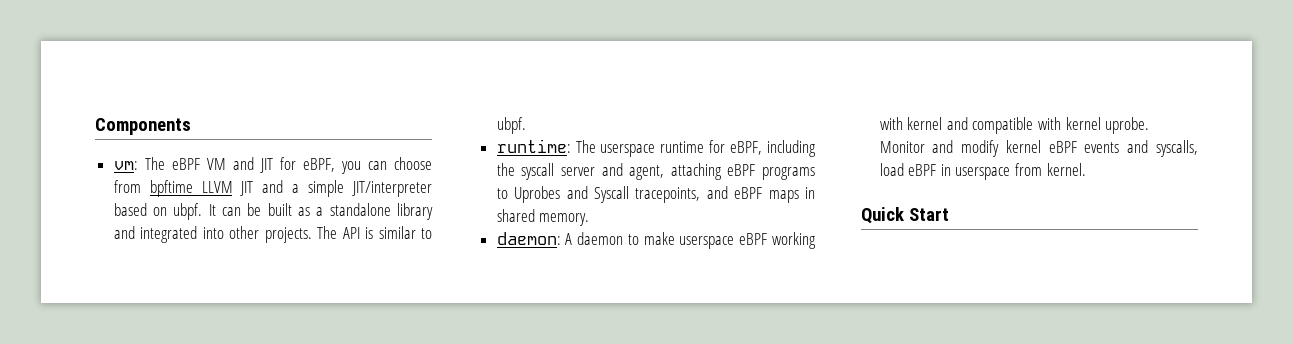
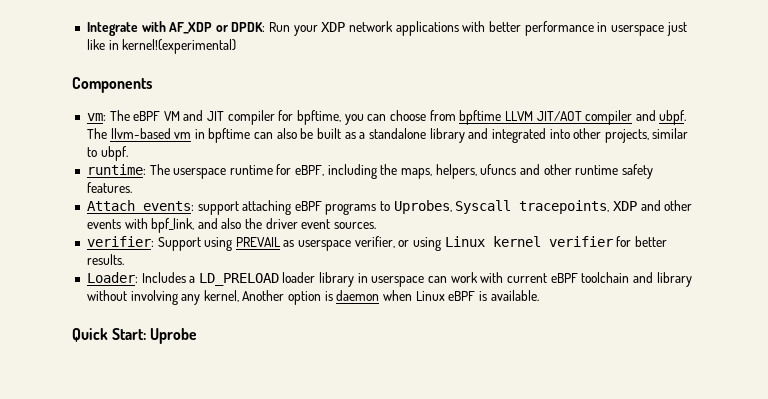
+ Integrate with AF_XDP or DPDK: Run your XDP network applications with better performance in userspace just like in kernel!(experimental)
- vm: The eBPF VM and JIT for eBPF, you can choose from bpftime LLVM JIT and a simple JIT/interpreter based on ubpf. It can be built as a standalone library and integrated into other projects. The API is similar to ubpf.
+ vm: The eBPF VM and JIT compiler for bpftime, you can choose from bpftime LLVM JIT/AOT compiler and ubpf. The llvm-based vm in bpftime can also be built as a standalone library and integrated into other projects, similar to ubpf.
- runtime: The userspace runtime for eBPF, including the syscall server and agent, attaching eBPF programs to Uprobes and Syscall tracepoints, and eBPF maps in shared memory.
- daemon: A daemon to make userspace eBPF working with kernel and compatible with kernel uprobe. Monitor and modify kernel eBPF events and syscalls, load eBPF in userspace from kernel.
+ runtime: The userspace runtime for eBPF, including the maps, helpers, ufuncs and other runtime safety features.
+ Attach events: support attaching eBPF programs to Uprobes, Syscall tracepoints, XDP and other events with bpf_link, and also the driver event sources.
+ verifier: Support using PREVAIL as userspace verifier, or using Linux kernel verifier for better results.
+ Loader: Includes a LD_PRELOAD loader library in userspace can work with current eBPF toolchain and library without involving any kernel, Another option is daemon when Linux eBPF is available.
- Quick Start
+ Quick Start: Uprobe

